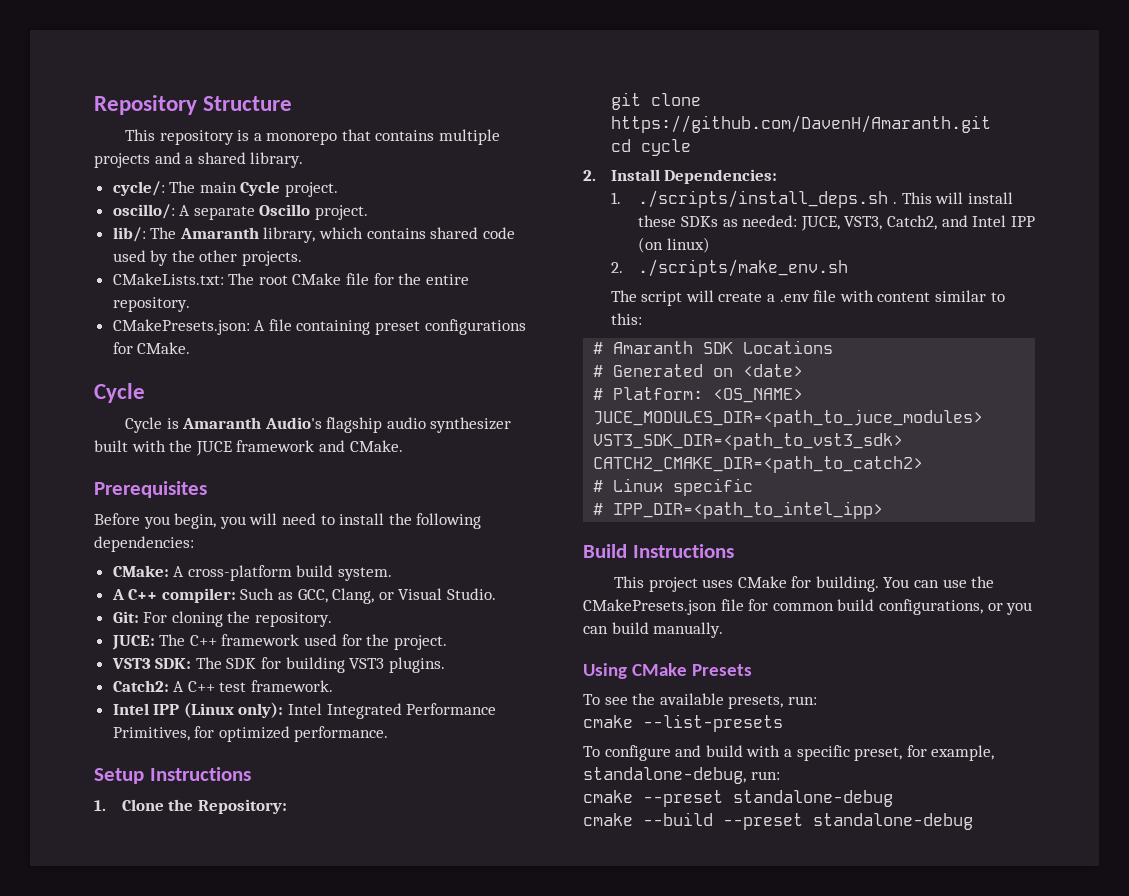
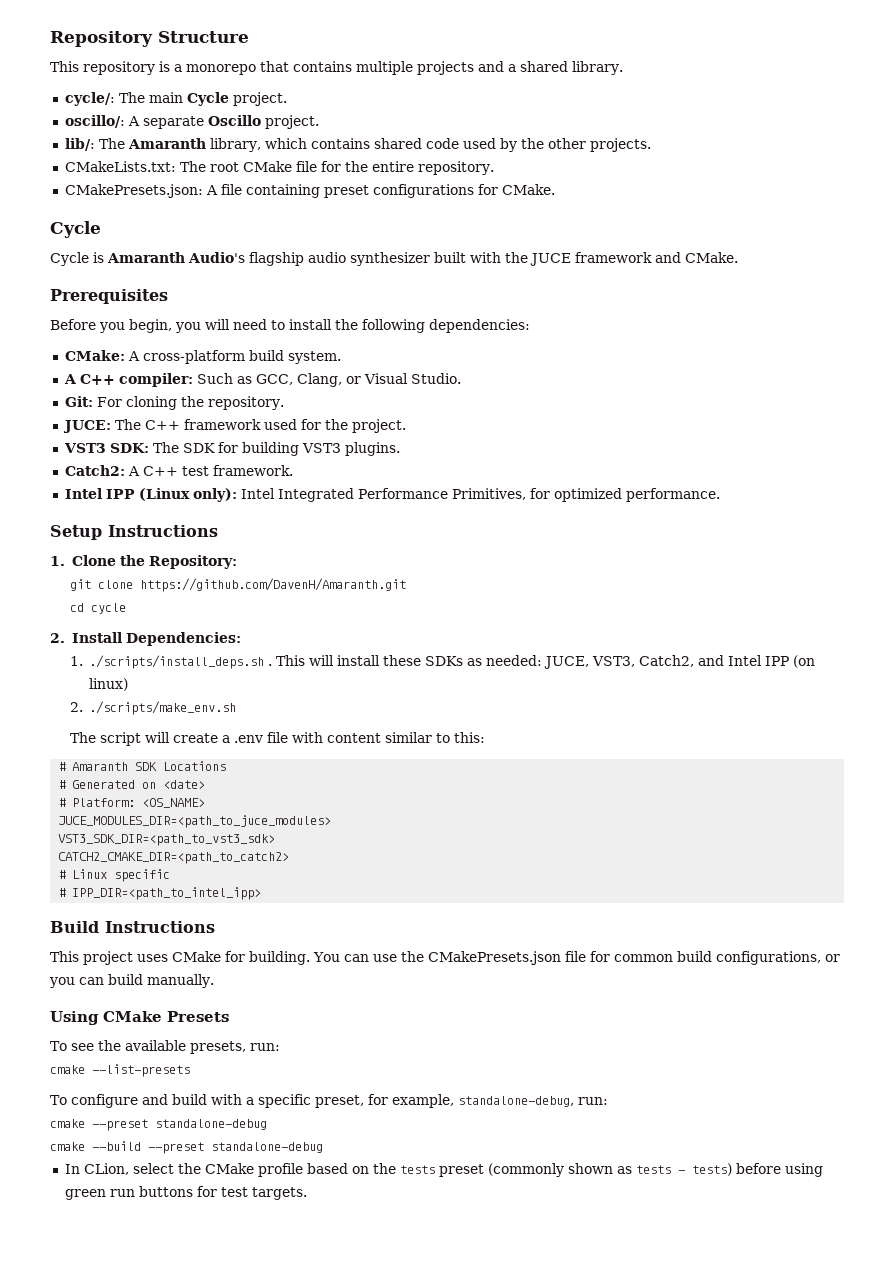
+ In CLion, select the CMake profile based on the tests preset (commonly shown as tests - tests) before using green run buttons for test targets.

